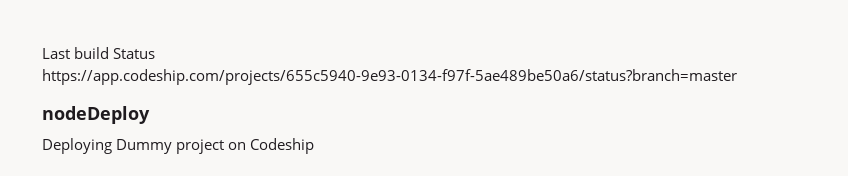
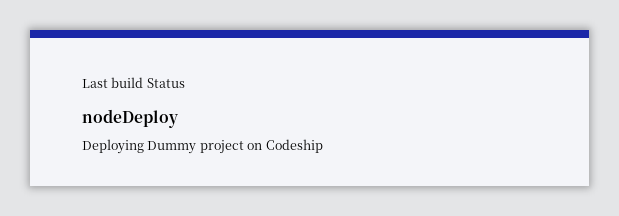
- Last build Status https://app.codeship.com/projects/655c5940-9e93-0134-f97f-5ae489be50a6/status?branch=master
+ Last build Status

